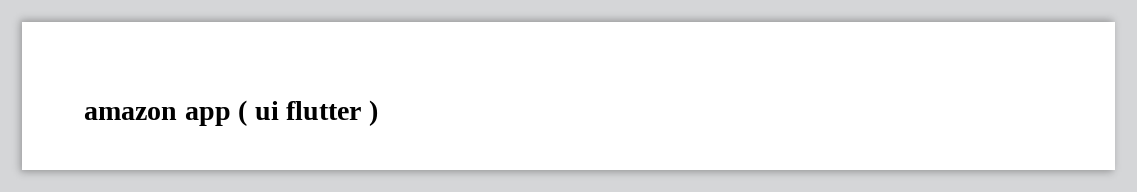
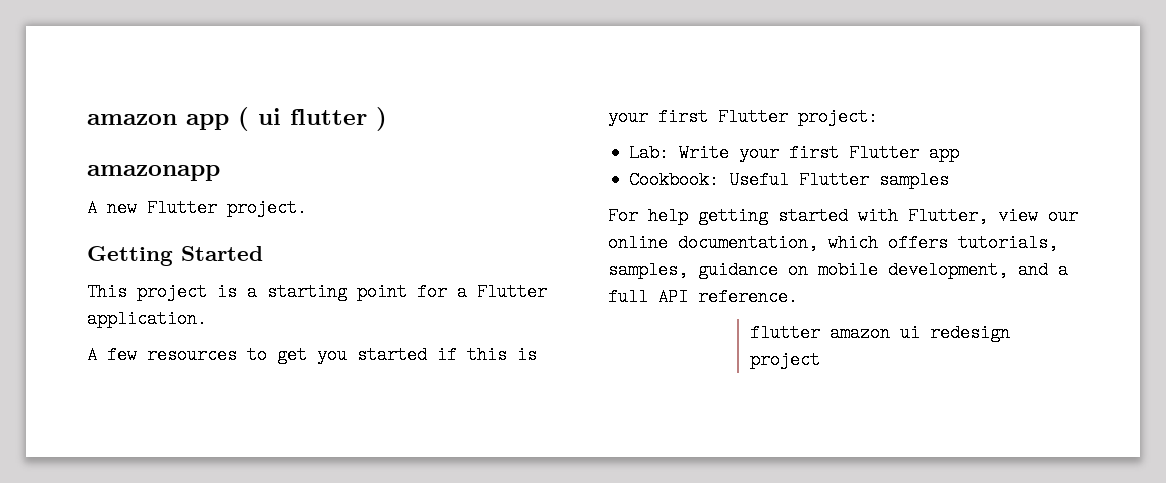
+ amazonapp
+ A new Flutter project.
+ Getting Started
+ This project is a starting point for a Flutter application.
+ A few resources to get you started if this is your first Flutter project:
+ Lab: Write your first Flutter app
+ Cookbook: Useful Flutter samples
+ For help getting started with Flutter, view our online documentation, which offers tutorials, samples, guidance on mobile development, and a full API reference.
+ flutter amazon ui redesign project

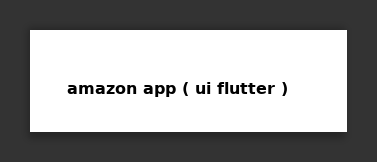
- amazonapp
- A new Flutter project.
- Getting Started
- This project is a starting point for a Flutter application.
- A few resources to get you started if this is your first Flutter project:
- Lab: Write your first Flutter app
- Cookbook: Useful Flutter samples
- For help getting started with Flutter, view our online documentation, which offers tutorials, samples, guidance on mobile development, and a full API reference.
- flutter amazon ui redesign project

